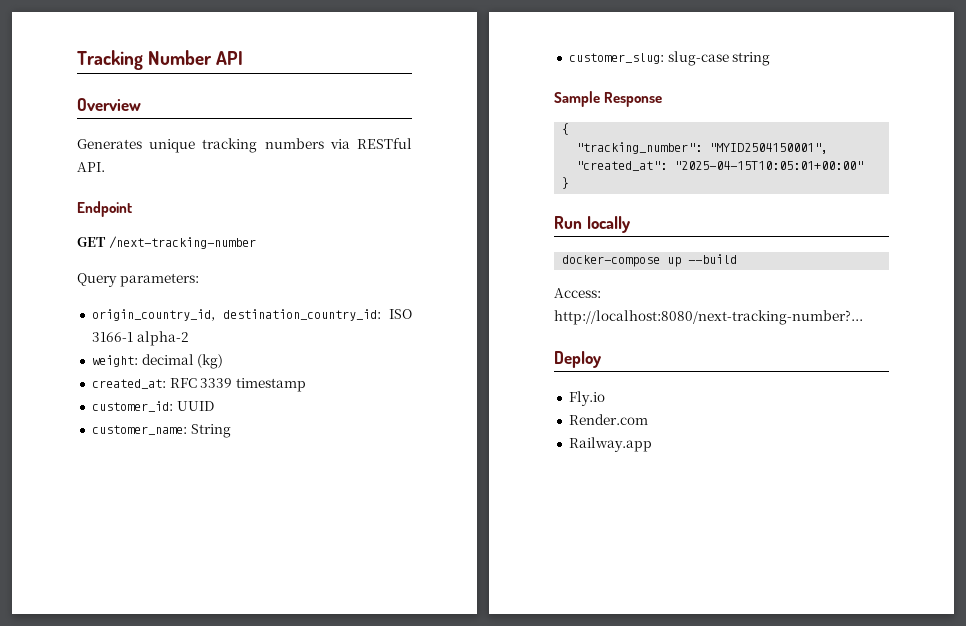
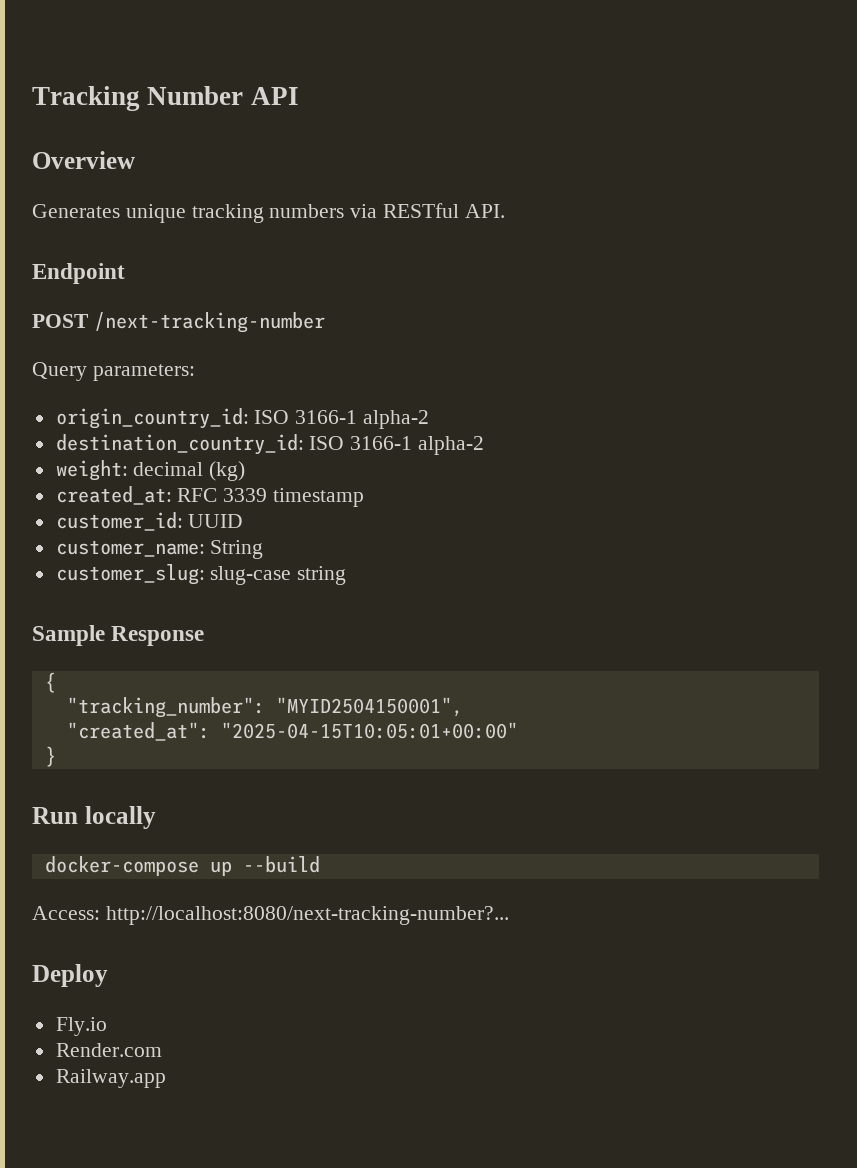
- GET /next-tracking-number
+ POST /next-tracking-number
- origin_country_id, destination_country_id: ISO 3166-1 alpha-2
+ origin_country_id: ISO 3166-1 alpha-2
+ destination_country_id: ISO 3166-1 alpha-2

